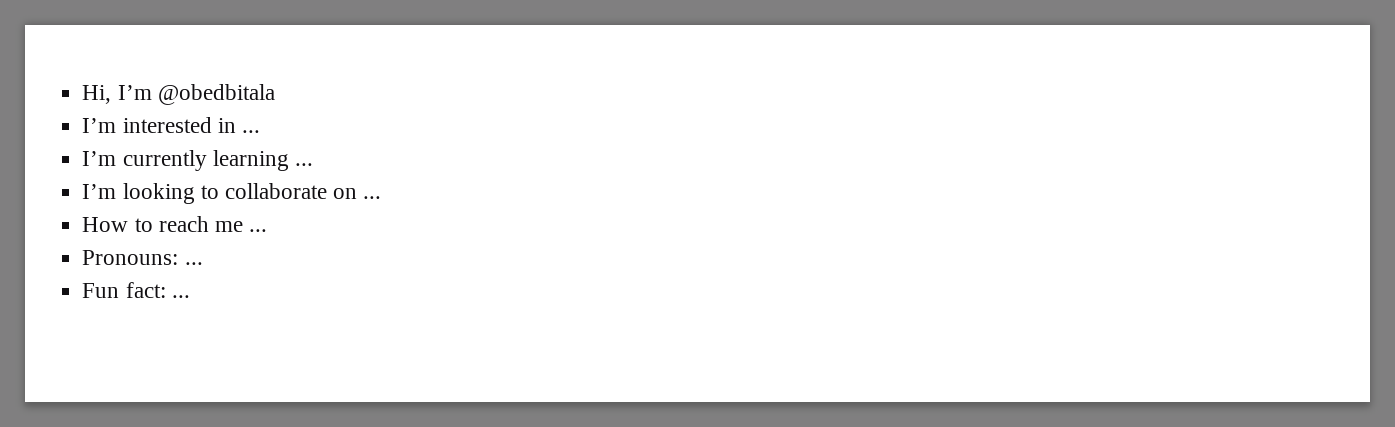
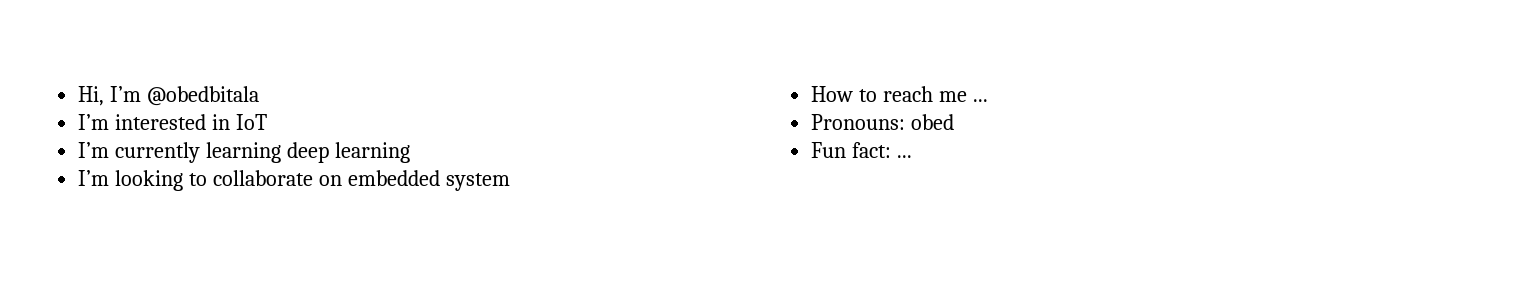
- I’m interested in ...
+ I’m interested in IoT
- I’m currently learning ...
+ I’m currently learning deep learning
- I’m looking to collaborate on ...
+ I’m looking to collaborate on embedded system
- Pronouns: ...
+ Pronouns: obed

